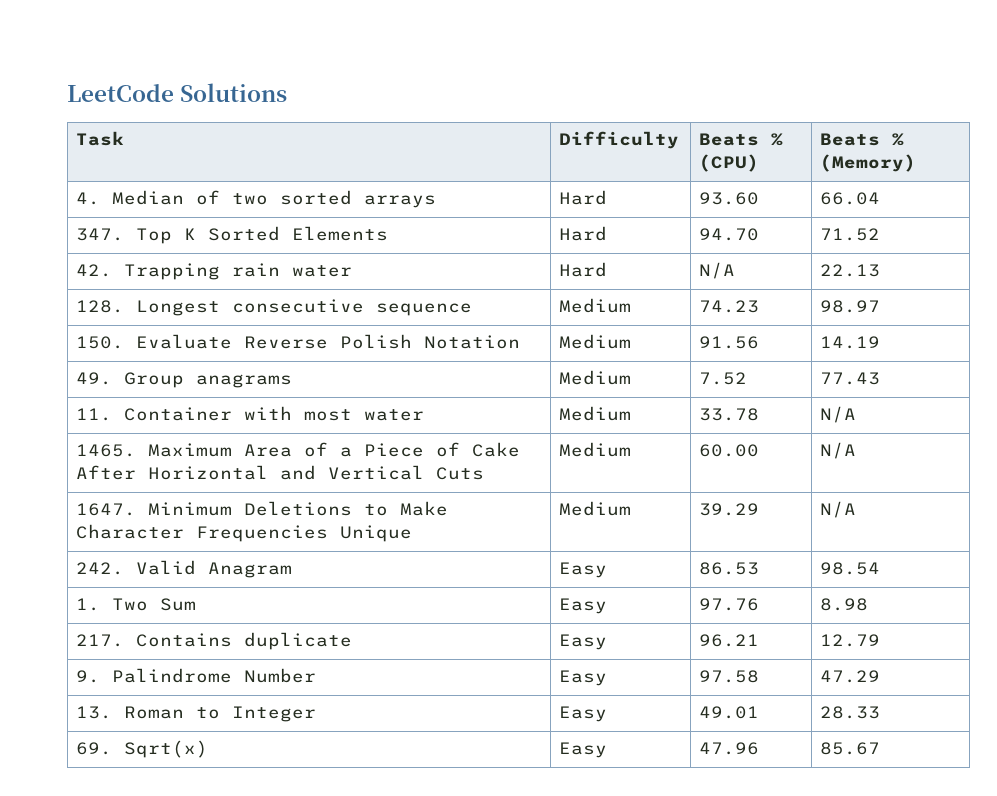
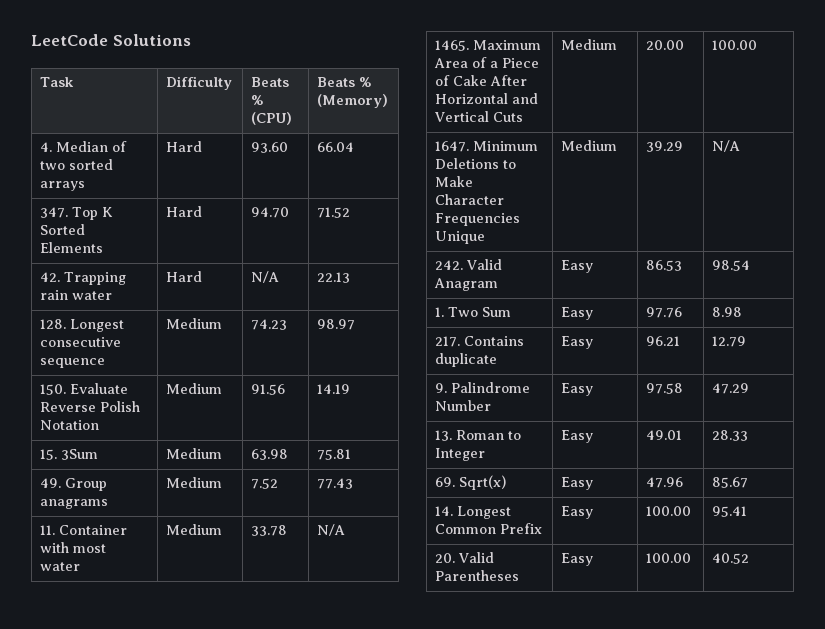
+ 15. 3Sum | Medium | 63.98 | 75.81
- 1465. Maximum Area of a Piece of Cake After Horizontal and Vertical Cuts | Medium | 60.00 | N/A
+ 1465. Maximum Area of a Piece of Cake After Horizontal and Vertical Cuts | Medium | 20.00 | 100.00
+ 14. Longest Common Prefix | Easy | 100.00 | 95.41
+ 20. Valid Parentheses | Easy | 100.00 | 40.52

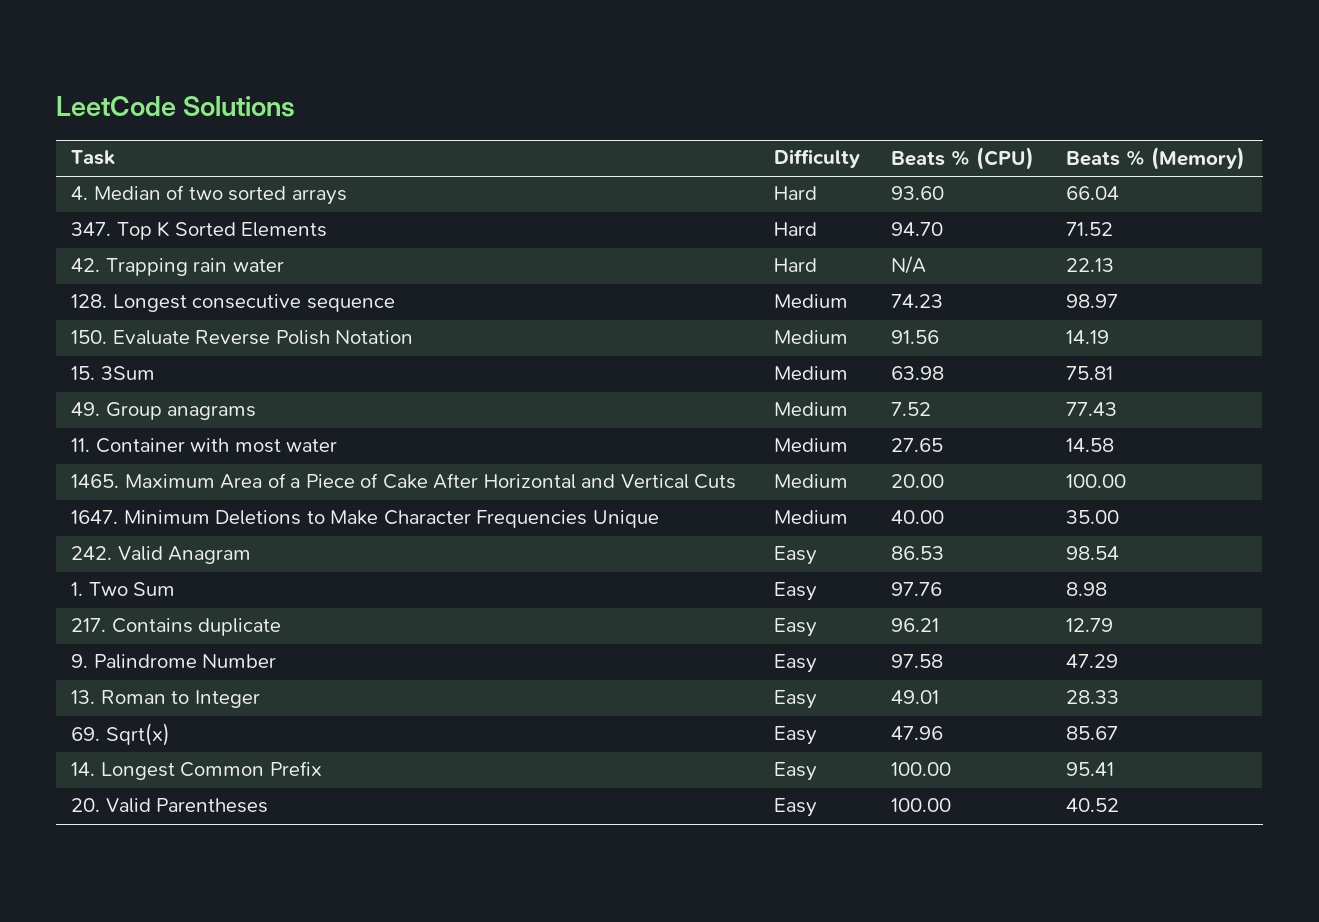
- 11. Container with most water | Medium | 33.78 | N/A
+ 11. Container with most water | Medium | 27.65 | 14.58
- 1647. Minimum Deletions to Make Character Frequencies Unique | Medium | 39.29 | N/A
+ 1647. Minimum Deletions to Make Character Frequencies Unique | Medium | 40.00 | 35.00

